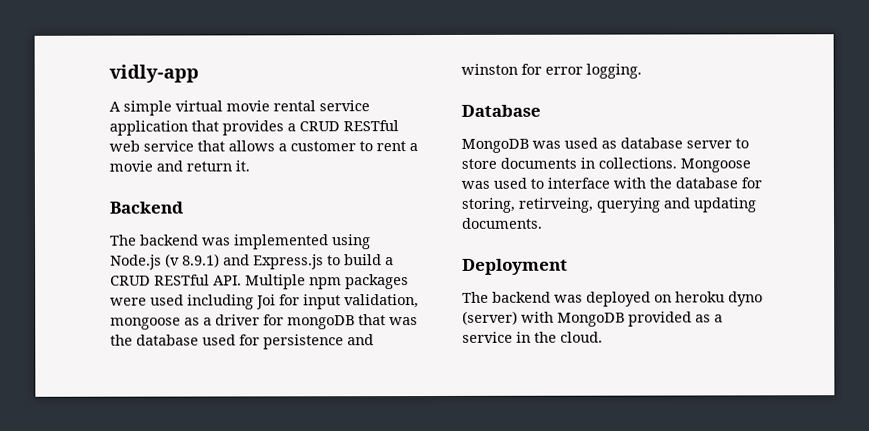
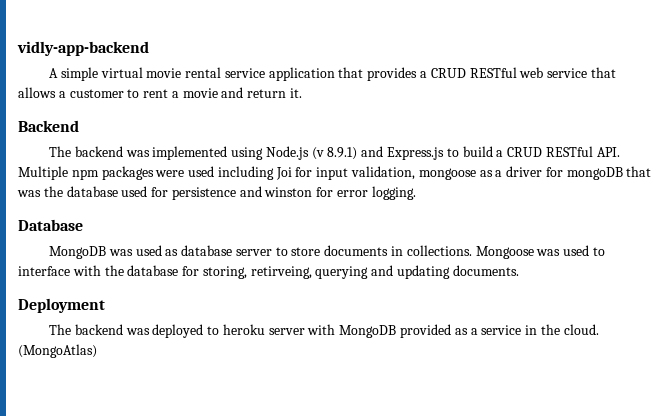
- vidly-app
+ vidly-app-backend
- The backend was deployed on heroku dyno (server) with MongoDB provided as a service in the cloud.
+ The backend was deployed to heroku server with MongoDB provided as a service in the cloud.
+ (MongoAtlas)

